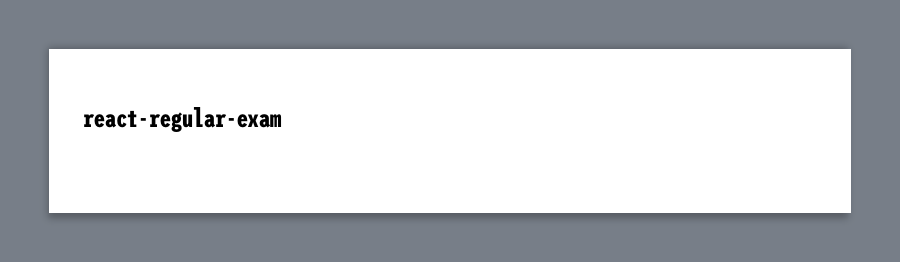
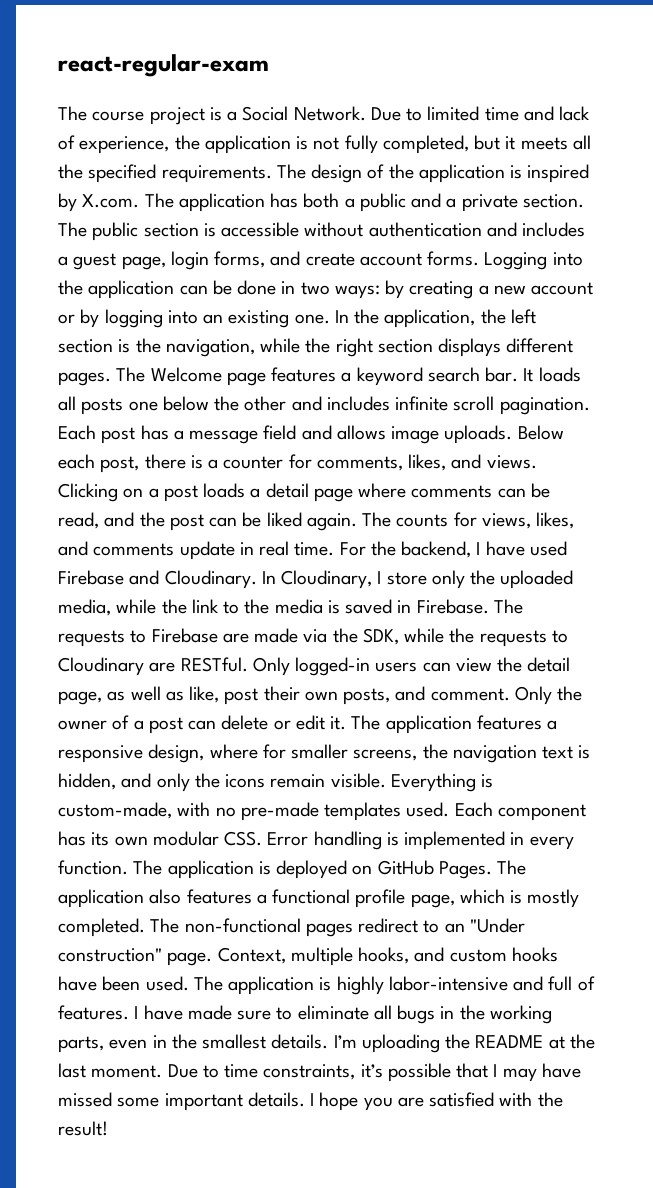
+ The course project is a Social Network. Due to limited time and lack of experience, the application is not fully completed, but it meets all the specified requirements. The design of the application is inspired by X.com. The application has both a public and a private section. The public section is accessible without authentication and includes a guest page, login forms, and create account forms. Logging into the application can be done in two ways: by creating a new account or by logging into an existing one. In the application, the left section is the navigation, while the right section displays different pages. The Welcome page features a keyword search bar. It loads all posts one below the other and includes infinite scroll pagination. Each post has a message field and allows image uploads. Below each post, there is a counter for comments, likes, and views. Clicking on a post loads a detail page where comments can be read, and the post can be liked again. The counts for views, likes, and comments update in real time. For the backend, I have used Firebase and Cloudinary. In Cloudinary, I store only the uploaded media, while the link to the media is saved in Firebase. The requests to Firebase are made via the SDK, while the requests to Cloudinary are RESTful. Only logged-in users can view the detail page, as well as like, post their own posts, and comment. Only the owner of a post can delete or edit it. The application features a responsive design, where for smaller screens, the navigation text is hidden, and only the icons remain visible. Everything is custom-made, with no pre-made templates used. Each component has its own modular CSS. Error handling is implemented in every function. The application is deployed on GitHub Pages. The application also features a functional profile page, which is mostly completed. The non-functional pages redirect to an "Under construction" page. Context, multiple hooks, and custom hooks have been used. The application is highly labor-intensive and full of features. I have made sure to eliminate all bugs in the working parts, even in the smallest details. I’m uploading the README at the last moment. Due to time constraints, it’s possible that I may have missed some important details. I hope you are satisfied with the result!

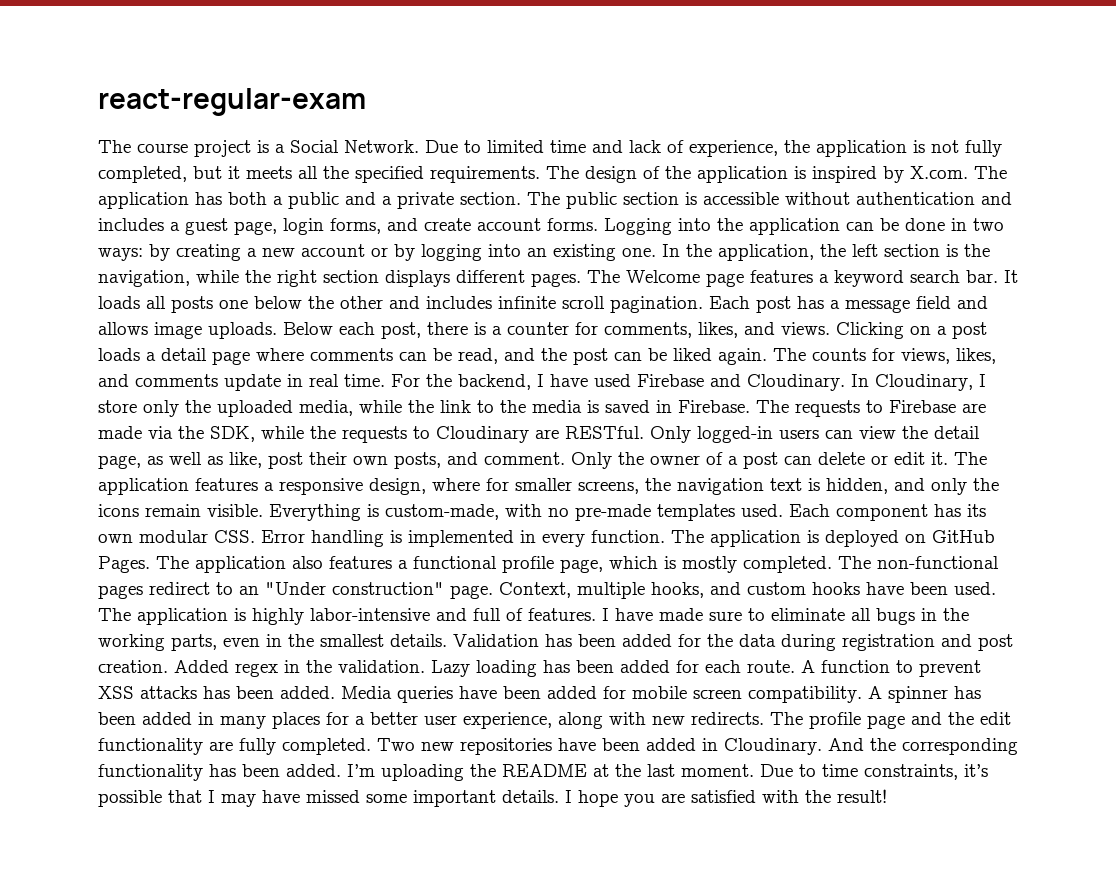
+ Validation has been added for the data during registration and post creation. Added regex in the validation. Lazy loading has been added for each route. A function to prevent XSS attacks has been added. Media queries have been added for mobile screen compatibility. A spinner has been added in many places for a better user experience, along with new redirects. The profile page and the edit functionality are fully completed. Two new repositories have been added in Cloudinary. And the corresponding functionality has been added.

